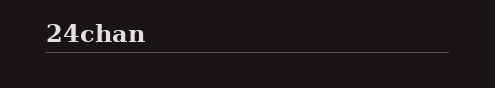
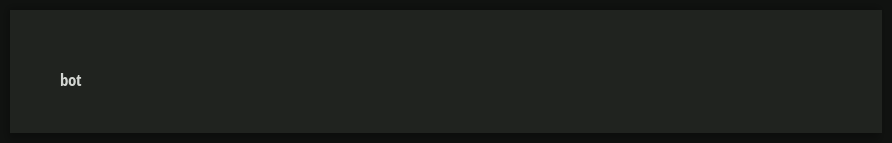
- 24chan
+ bot

